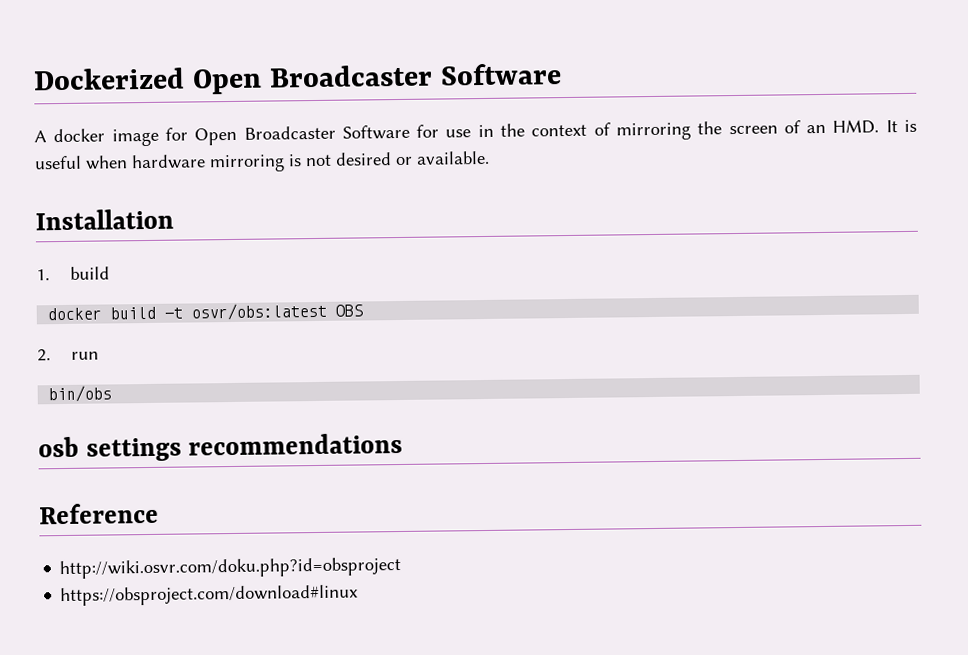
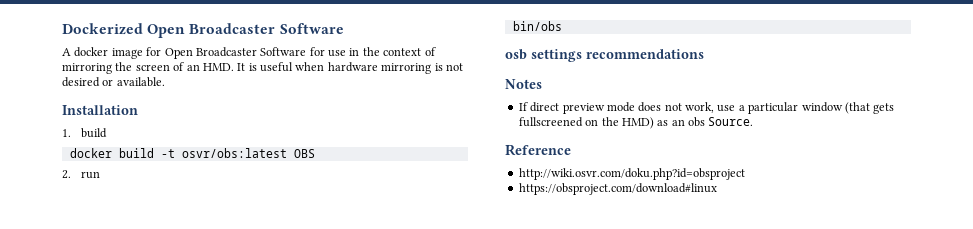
+ Notes
+ If direct preview mode does not work, use a particular window (that gets fullscreened on the HMD) as an obs Source.

